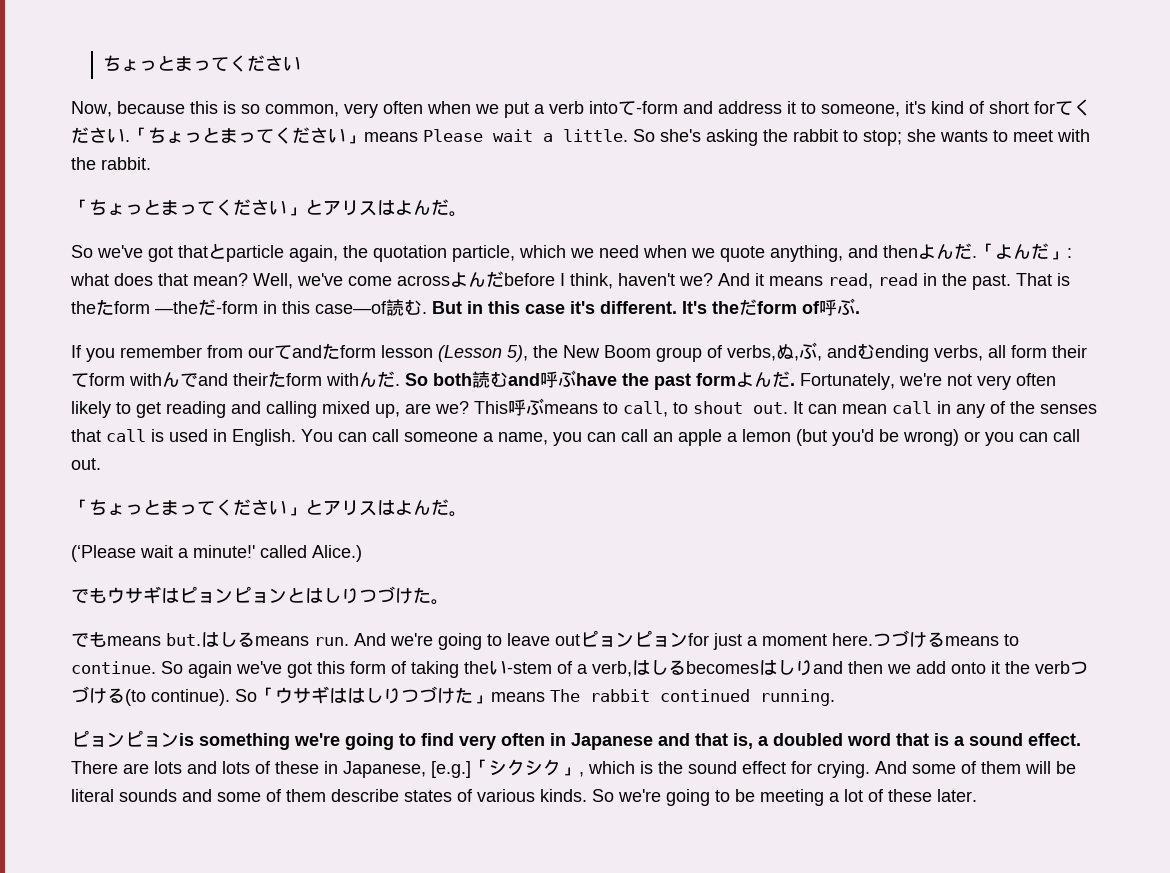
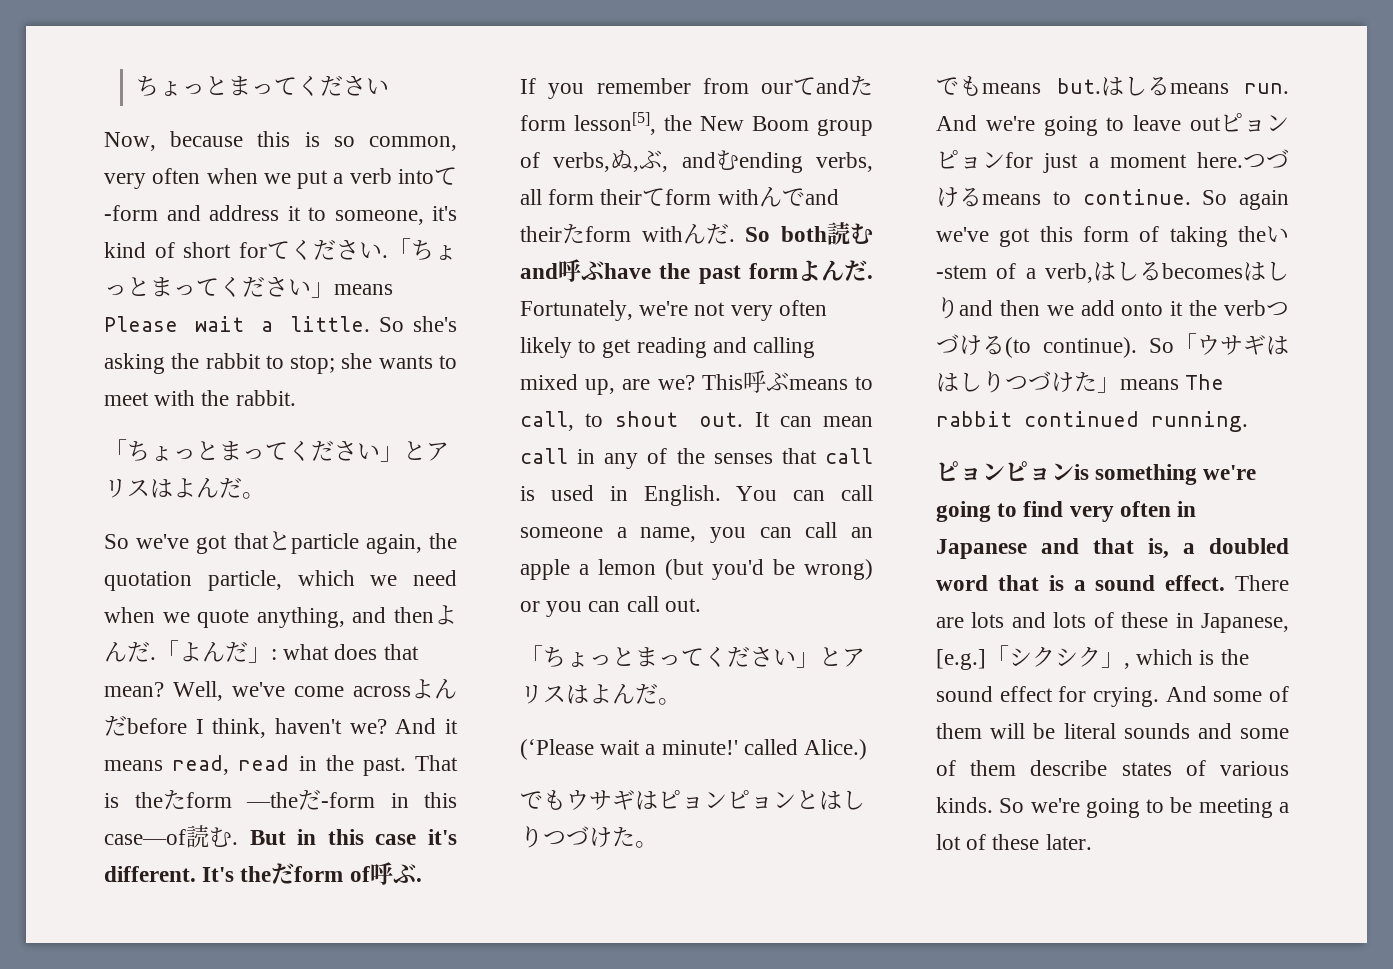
- If you remember from ourてandたform lesson (Lesson 5), the New Boom group of verbs,ぬ,ぶ, andむending verbs, all form theirてform withんでand theirたform withんだ.
+ If you remember from ourてandたform lesson[5], the New Boom group of verbs,ぬ,ぶ, andむending verbs, all form theirてform withんでand theirたform withんだ.

